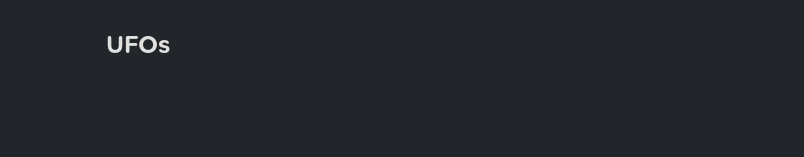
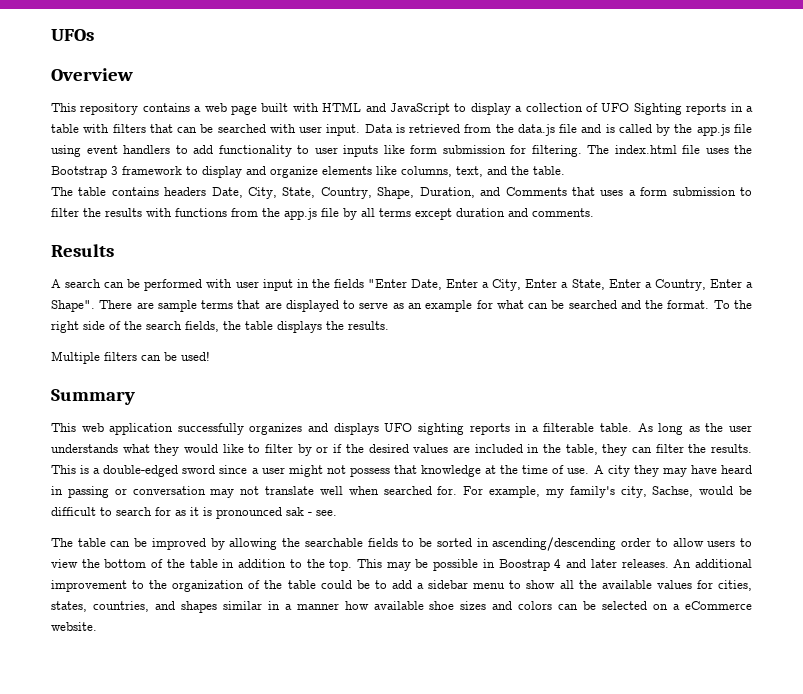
+ Overview
+ This repository contains a web page built with HTML and JavaScript to display a collection of UFO Sighting reports in a table with filters that can be searched with user input. Data is retrieved from the data.js file and is called by the app.js file using event handlers to add functionality to user inputs like form submission for filtering. The index.html file uses the Bootstrap 3 framework to display and organize elements like columns, text, and the table.
+ The table contains headers Date, City, State, Country, Shape, Duration, and Comments that uses a form submission to filter the results with functions from the app.js file by all terms except duration and comments.
+ Results
+ A search can be performed with user input in the fields "Enter Date, Enter a City, Enter a State, Enter a Country, Enter a Shape". There are sample terms that are displayed to serve as an example for what can be searched and the format. To the right side of the search fields, the table displays the results.
+ Multiple filters can be used!
+ Summary
+ This web application successfully organizes and displays UFO sighting reports in a filterable table. As long as the user understands what they would like to filter by or if the desired values are included in the table, they can filter the results. This is a double-edged sword since a user might not possess that knowledge at the time of use. A city they may have heard in passing or conversation may not translate well when searched for. For example, my family's city, Sachse, would be difficult to search for as it is pronounced sak - see.
+ The table can be improved by allowing the searchable fields to be sorted in ascending/descending order to allow users to view the bottom of the table in addition to the top. This may be possible in Boostrap 4 and later releases. An additional improvement to the organization of the table could be to add a sidebar menu to show all the available values for cities, states, countries, and shapes similar in a manner how available shoe sizes and colors can be selected on a eCommerce website.

